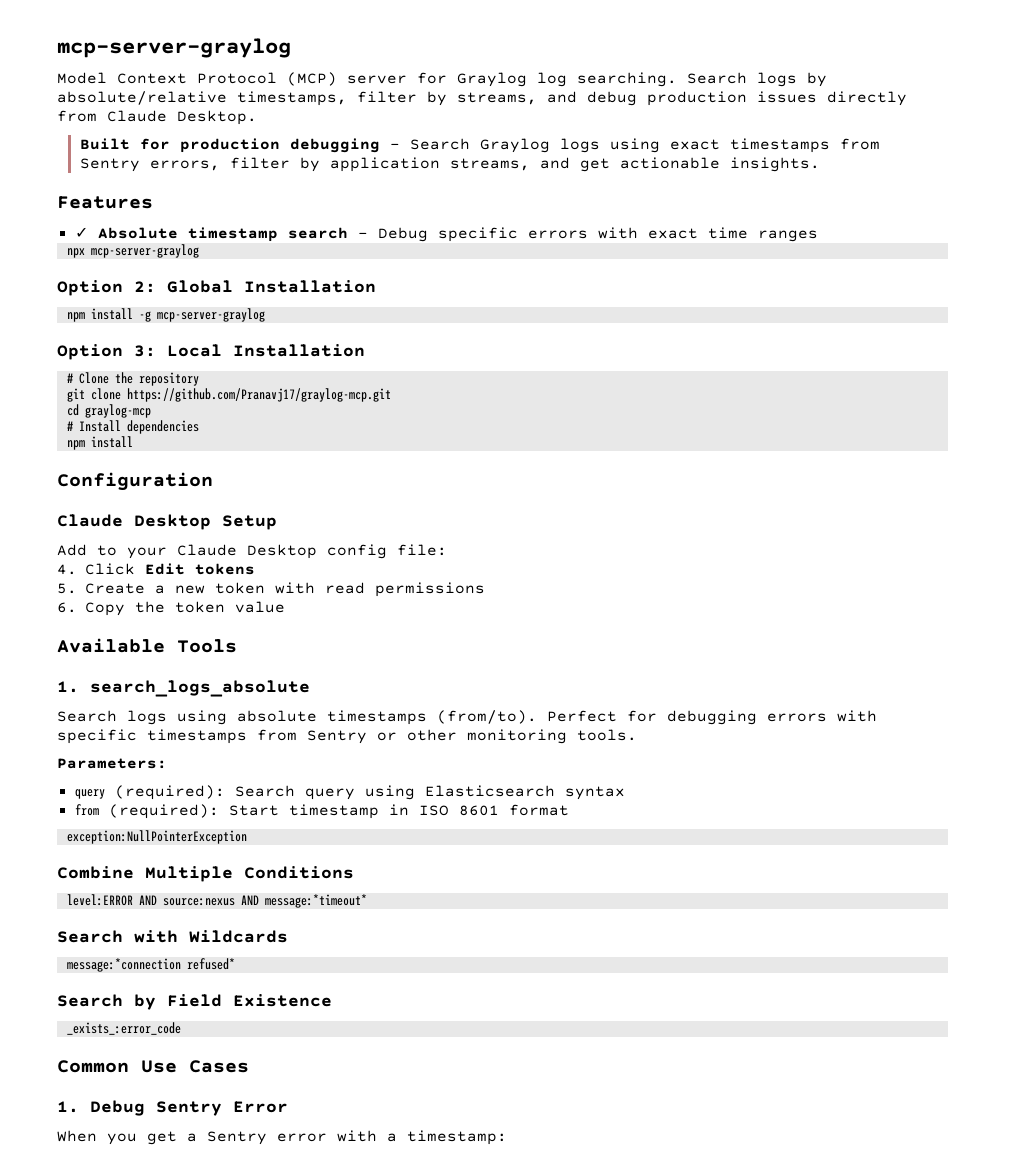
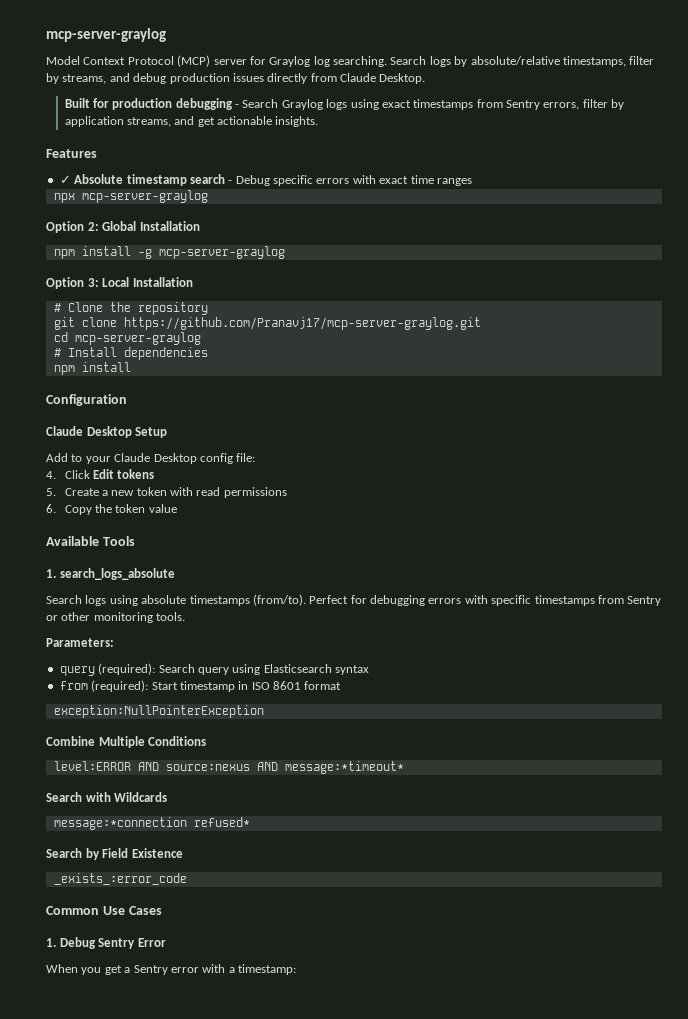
- git clone https://github.com/Pranavj17/graylog-mcp.git
+ git clone https://github.com/Pranavj17/mcp-server-graylog.git
- cd graylog-mcp
+ cd mcp-server-graylog

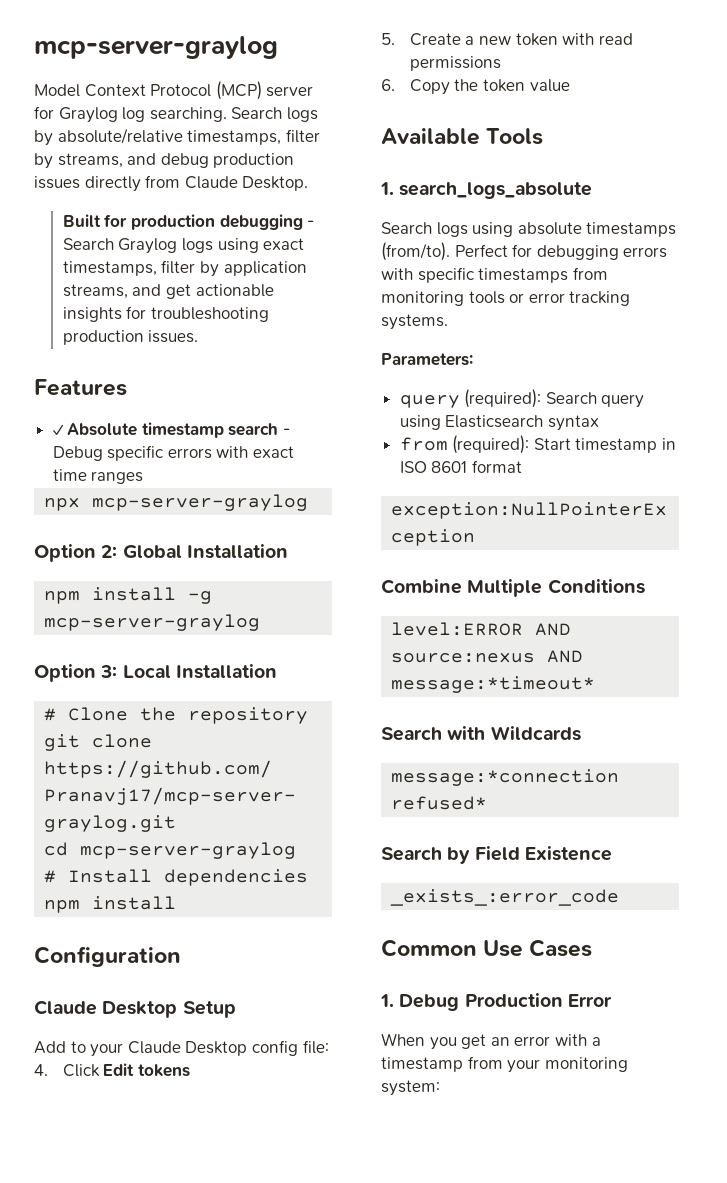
- Built for production debugging - Search Graylog logs using exact timestamps from Sentry errors, filter by application streams, and get actionable insights.
+ Built for production debugging - Search Graylog logs using exact timestamps, filter by application streams, and get actionable insights for troubleshooting production issues.
- Perfect for debugging errors with specific timestamps from Sentry or other monitoring tools.
+ Perfect for debugging errors with specific timestamps from monitoring tools or error tracking systems.
- 1. Debug Sentry Error
+ 1. Debug Production Error
- When you get a Sentry error with a timestamp:
+ When you get an error with a timestamp from your monitoring system:

